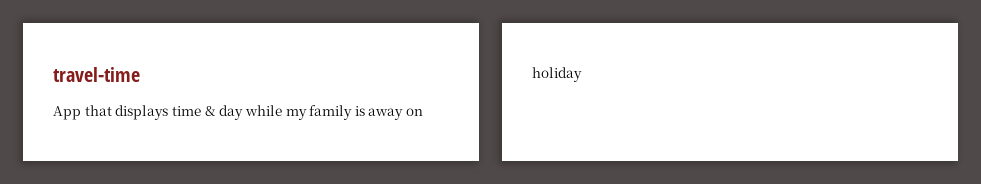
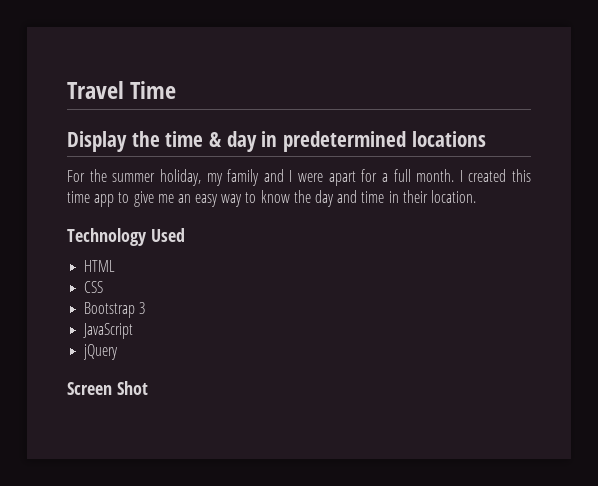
- travel-time
- App that displays time & day while my family is away on holiday
+ Travel Time
+ Display the time & day in predetermined locations
+ For the summer holiday, my family and I were apart for a full month. I created this time app to give me an easy way to know the day and time in their location.
+ Technology Used
+ HTML
+ CSS
+ Bootstrap 3
+ JavaScript
+ jQuery
+ Screen Shot

